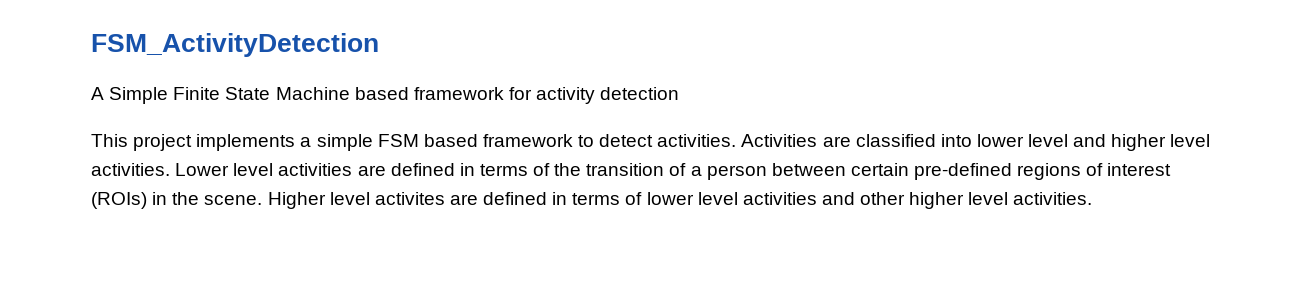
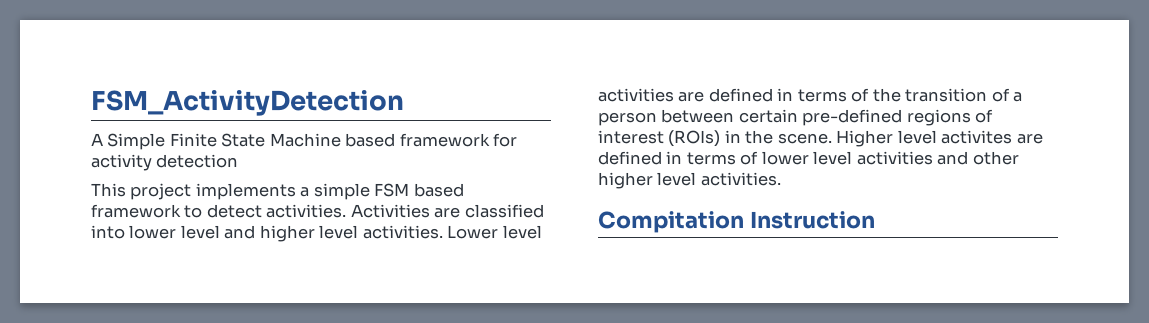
+ Compitation Instruction

